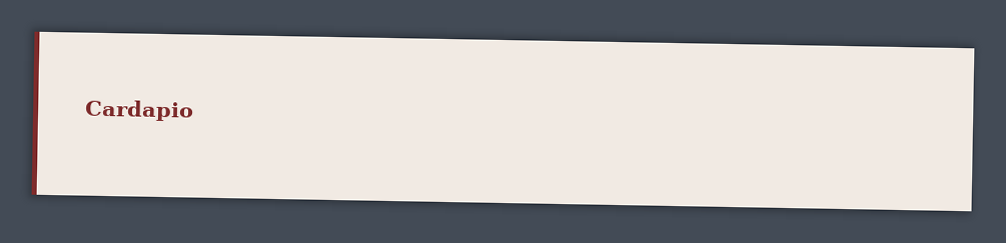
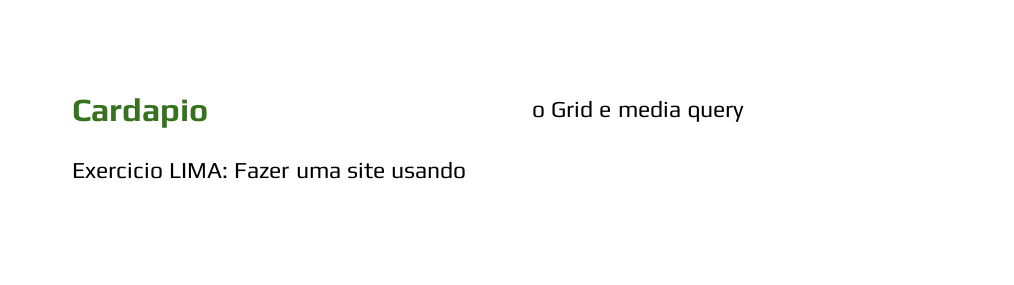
+ Exercicio LIMA: Fazer uma site usando o Grid e media query

